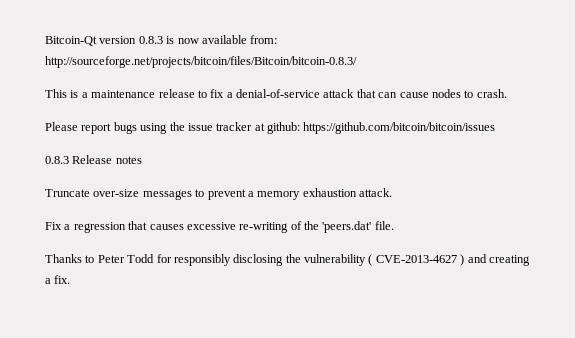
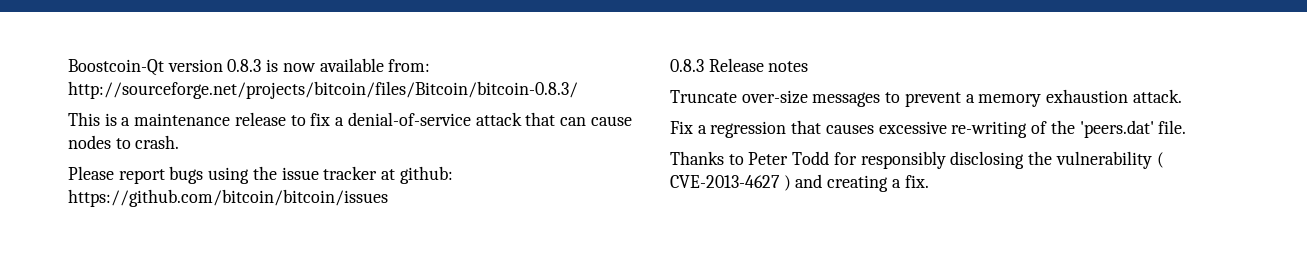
- Bitcoin-Qt version 0.8.3 is now available from: http://sourceforge.net/projects/bitcoin/files/Bitcoin/bitcoin-0.8.3/
+ Boostcoin-Qt version 0.8.3 is now available from: http://sourceforge.net/projects/bitcoin/files/Bitcoin/bitcoin-0.8.3/

